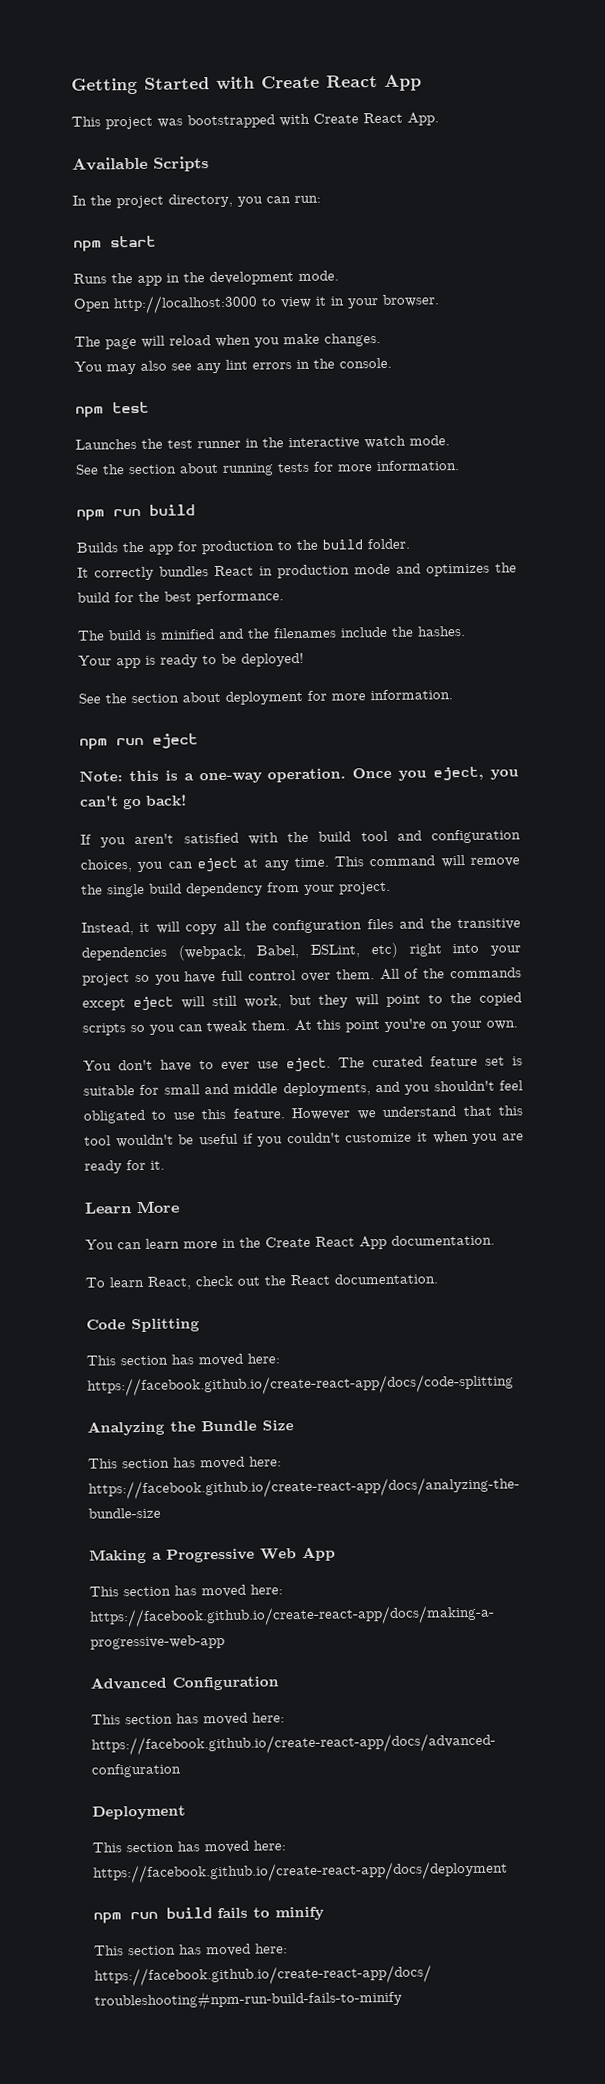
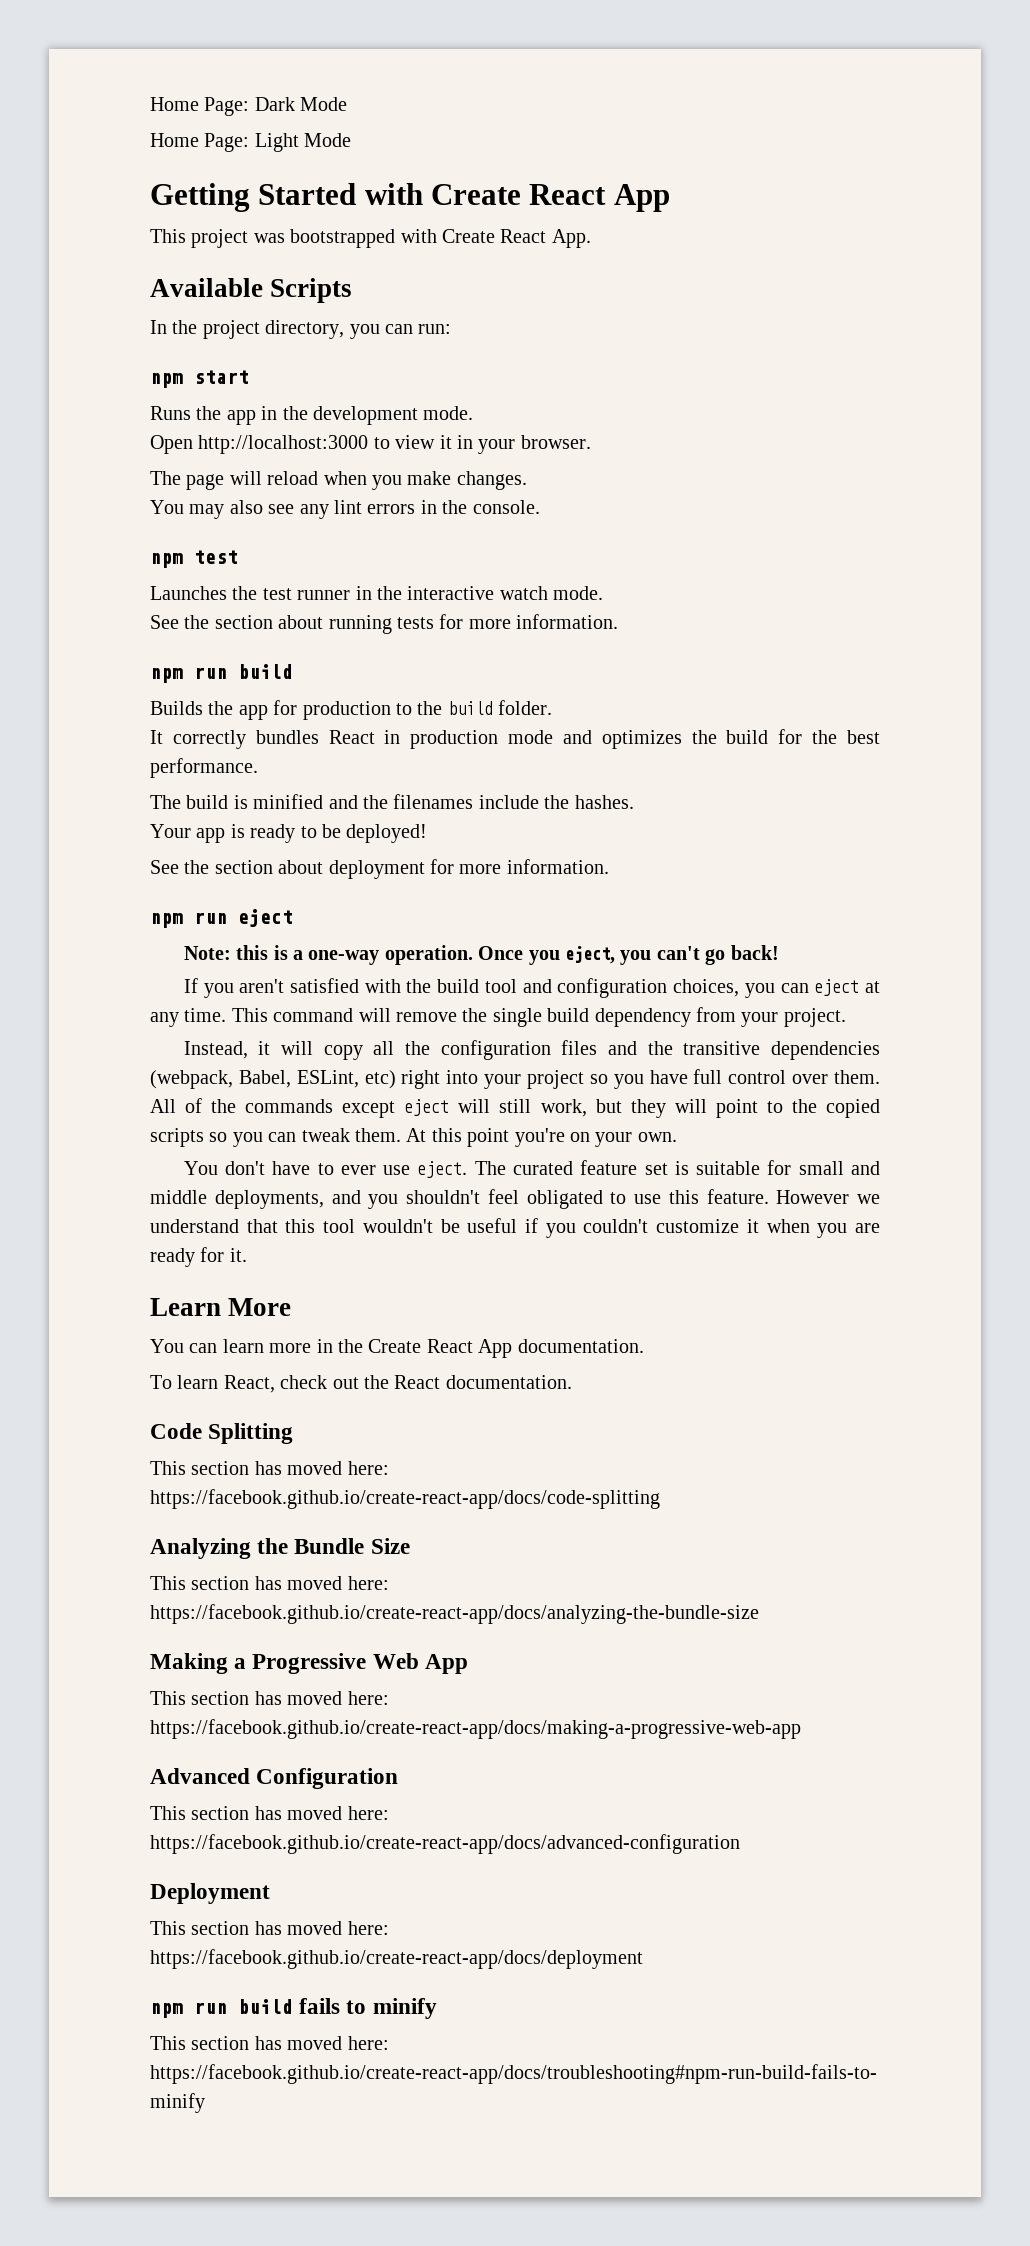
+ Home Page: Dark Mode
+ Home Page: Light Mode

